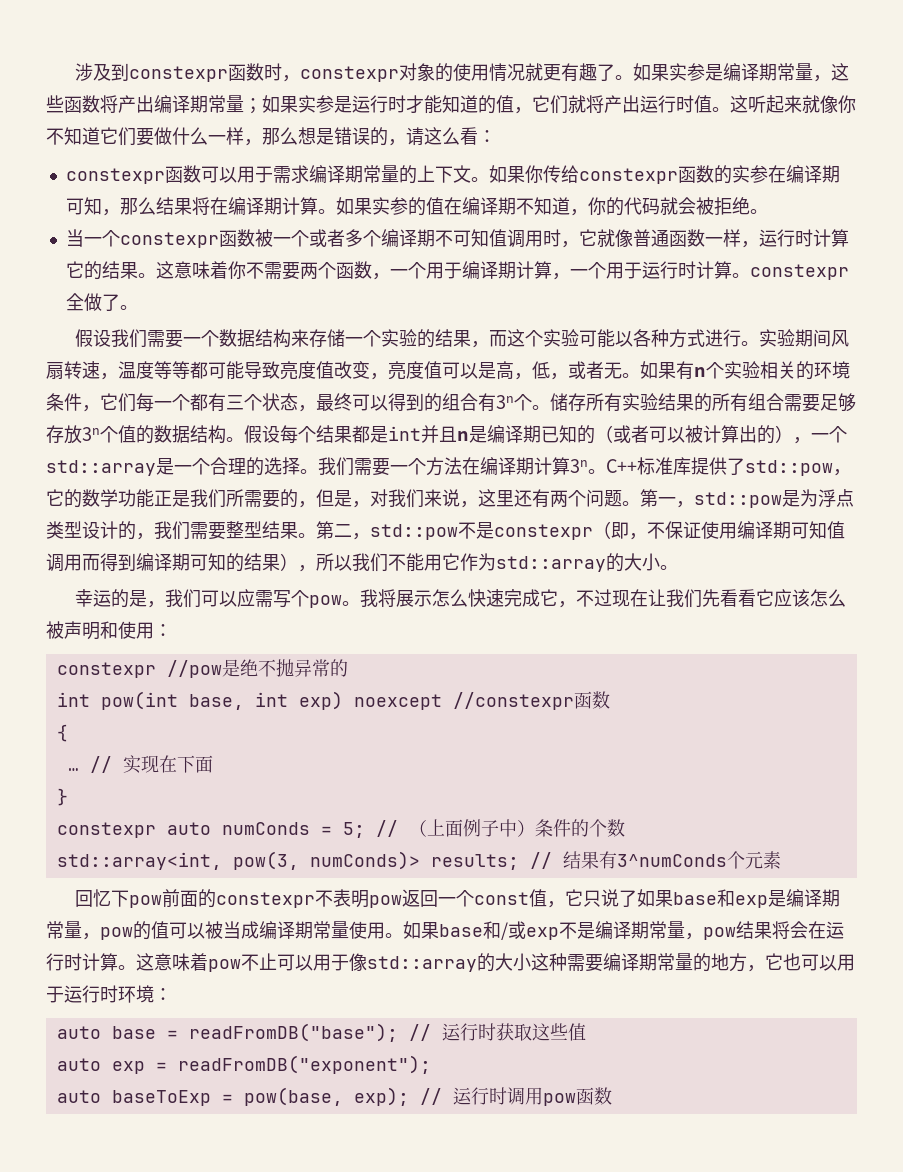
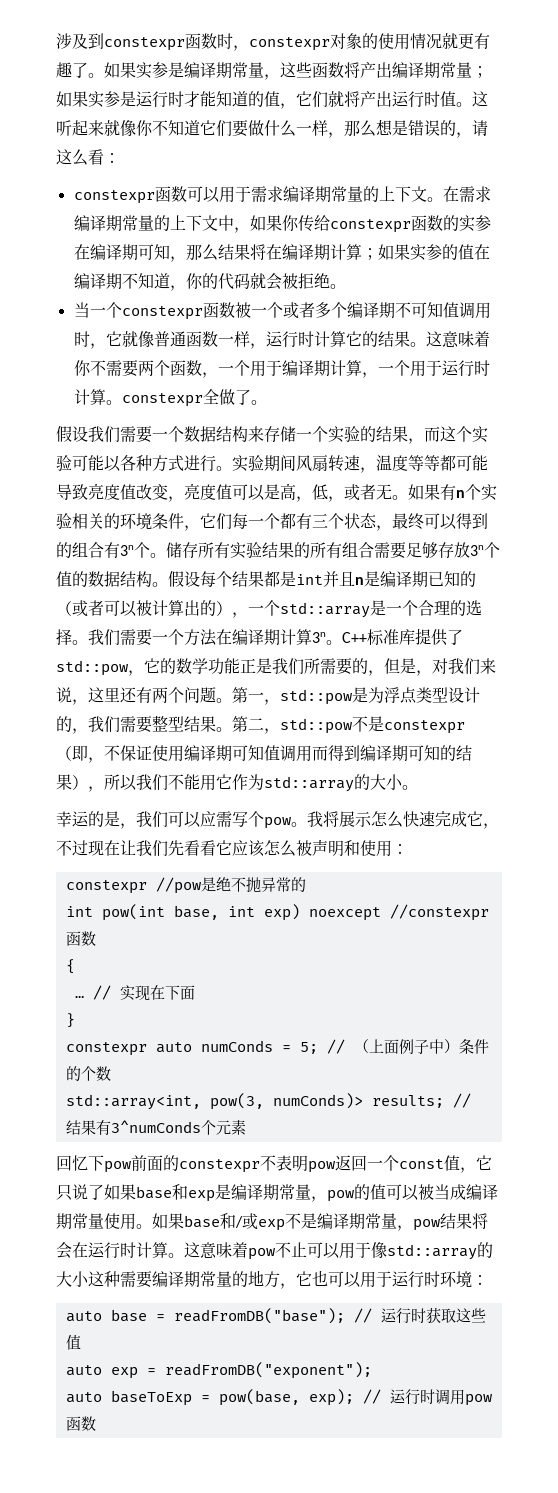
- 如果你传给constexpr函数的实参在编译期可知，那么结果将在编译期计算。如果实参的值在编译期不知道，你的代码就会被拒绝。
+ 在需求编译期常量的上下文中，如果你传给constexpr函数的实参在编译期可知，那么结果将在编译期计算；如果实参的值在编译期不知道，你的代码就会被拒绝。

